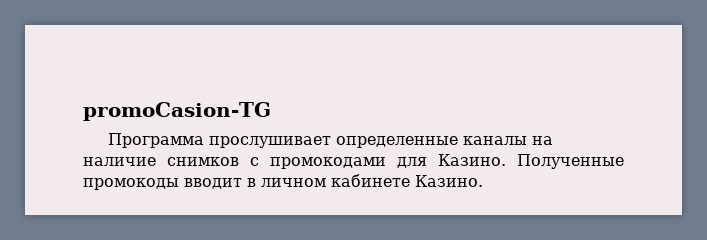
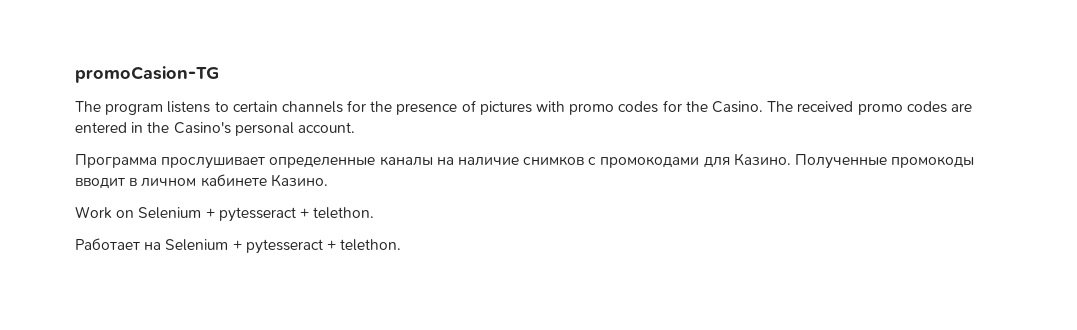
+ The program listens to certain channels for the presence of pictures with promo codes for the Casino. The received promo codes are entered in the Casino's personal account.
+ Work on Selenium + pytesseract + telethon.
+ Работает на Selenium + pytesseract + telethon.

